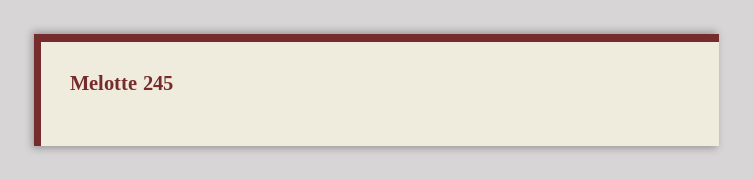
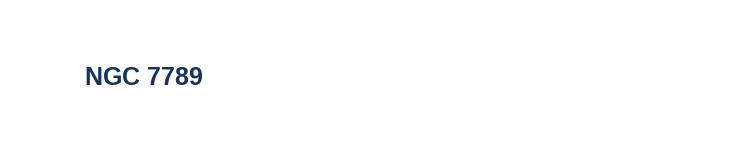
- Melotte 245
+ NGC 7789

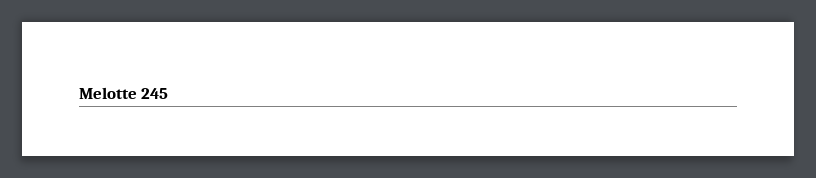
- NGC 7789
+ Melotte 245

